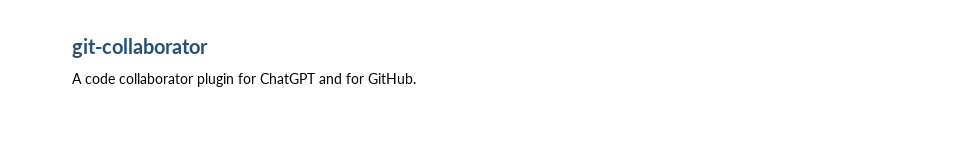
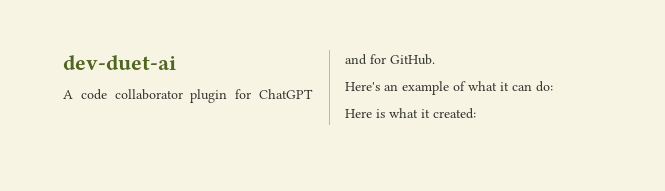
- git-collaborator
+ dev-duet-ai
+ Here's an example of what it can do:
+ Here is what it created:

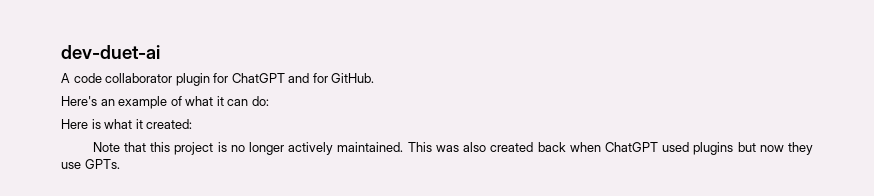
+ Note that this project is no longer actively maintained. This was also created back when ChatGPT used plugins but now they use GPTs.

